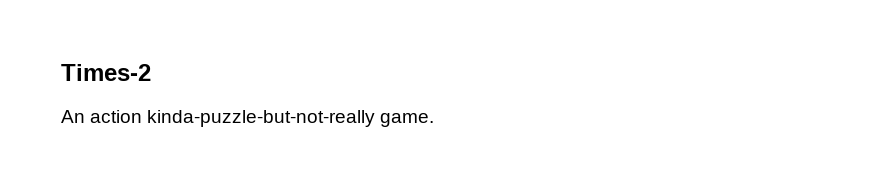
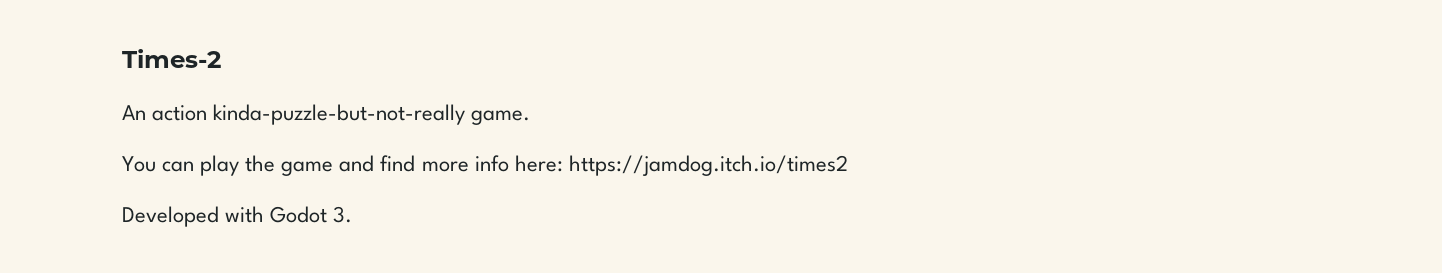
+ You can play the game and find more info here: https://jamdog.itch.io/times2
+ Developed with Godot 3.

